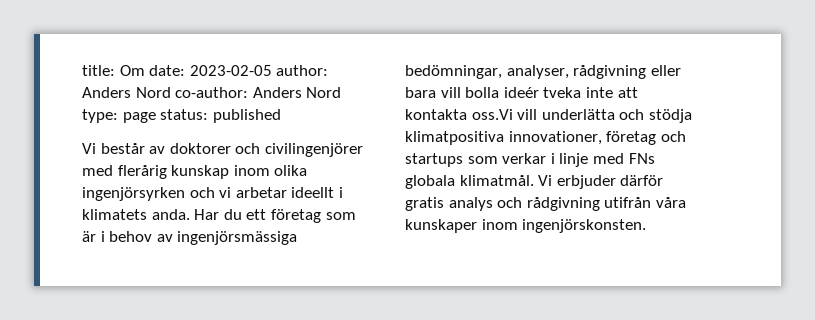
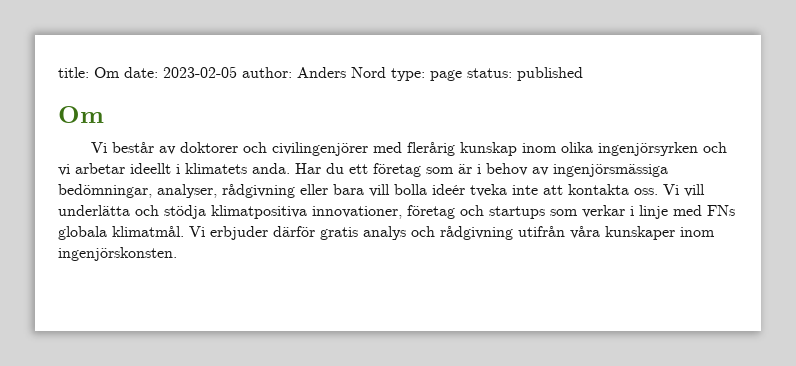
- title: Om date: 2023-02-05 author: Anders Nord co-author: Anders Nord type: page status: published
+ title: Om date: 2023-02-05 author: Anders Nord type: page status: published
+ Om
- Har du ett företag som är i behov av ingenjörsmässiga bedömningar, analyser, rådgivning eller bara vill bolla ideér tveka inte att kontakta oss.Vi vill underlätta och stödja klimatpositiva innovationer, företag och startups som verkar i linje med FNs globala klimatmål.
+ Har du ett företag som är i behov av ingenjörsmässiga bedömningar, analyser, rådgivning eller bara vill bolla ideér tveka inte att kontakta oss. Vi vill underlätta och stödja klimatpositiva innovationer, företag och startups som verkar i linje med FNs globala klimatmål.

